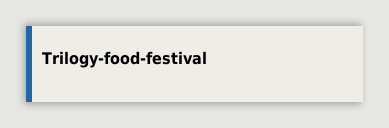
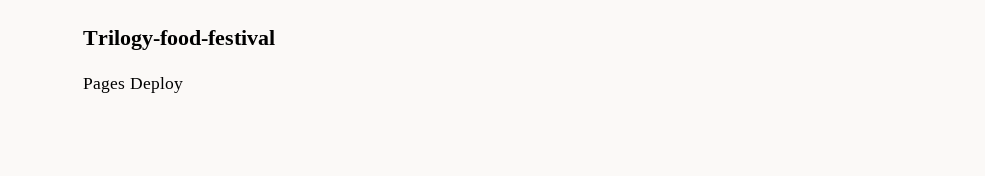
+ Pages Deploy

